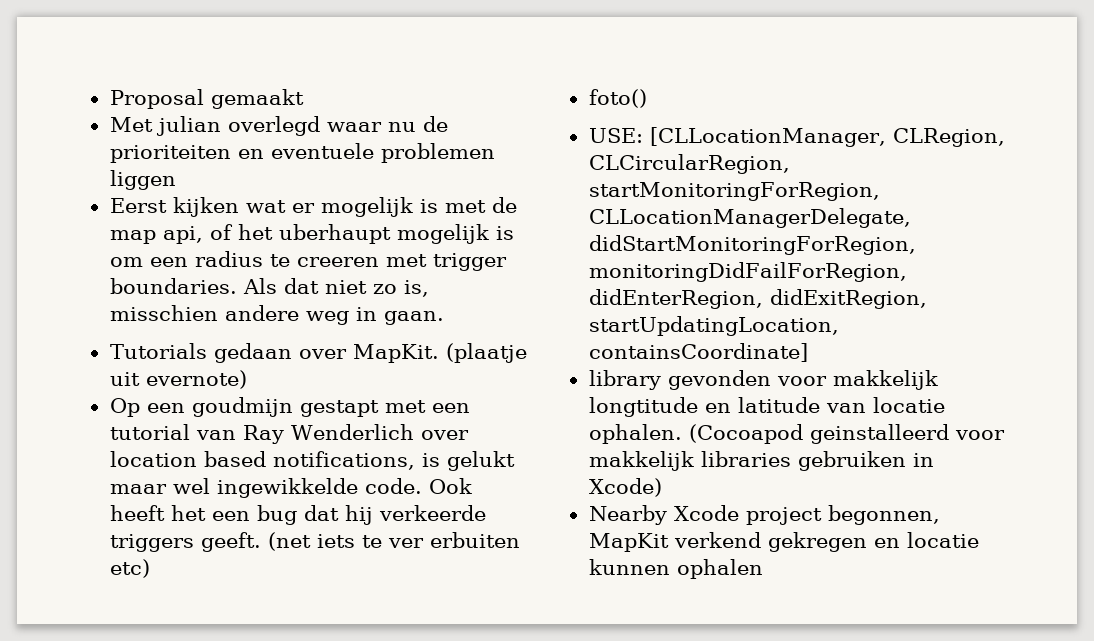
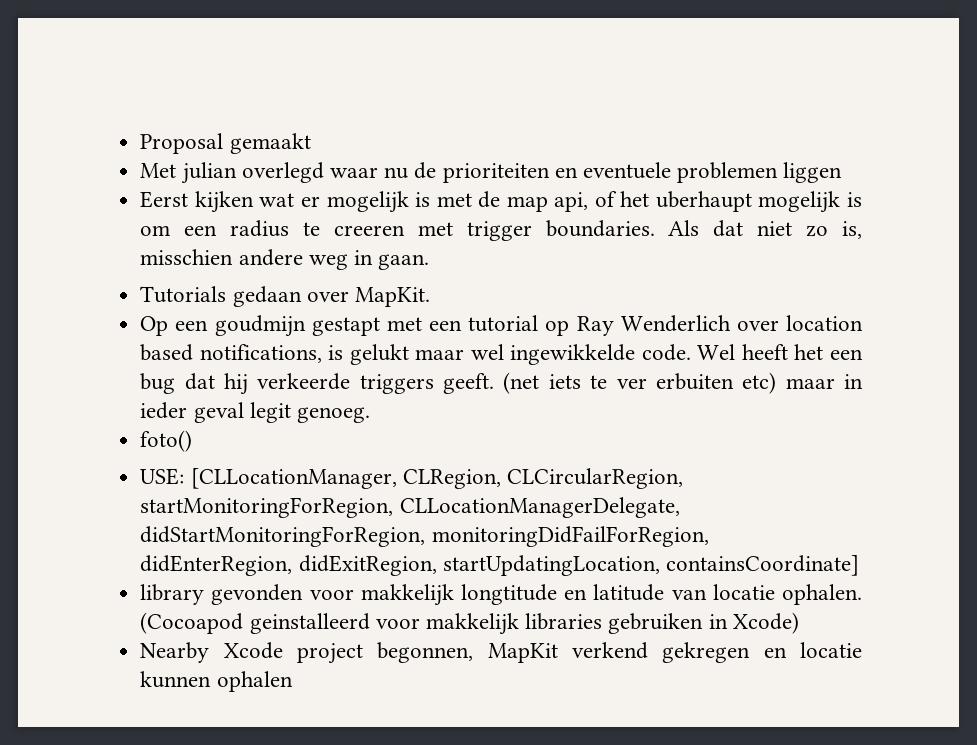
- (plaatje uit evernote)
- Op een goudmijn gestapt met een tutorial van Ray Wenderlich over location based notifications, is gelukt maar wel ingewikkelde code.
+ Op een goudmijn gestapt met een tutorial op Ray Wenderlich over location based notifications, is gelukt maar wel ingewikkelde code.
- Ook heeft het een bug dat hij verkeerde triggers geeft.
+ Wel heeft het een bug dat hij verkeerde triggers geeft.
- (net iets te ver erbuiten etc)
+ (net iets te ver erbuiten etc) maar in ieder geval legit genoeg.

